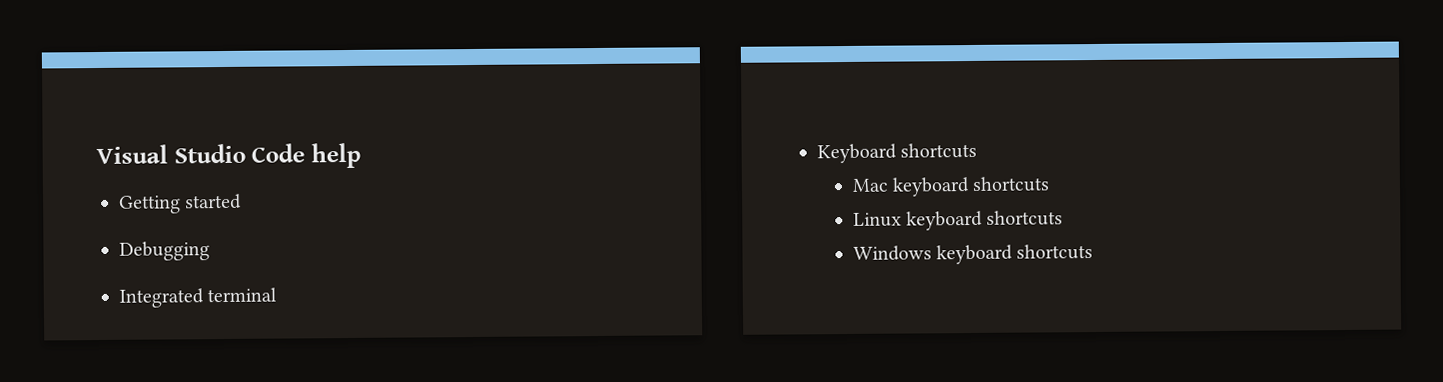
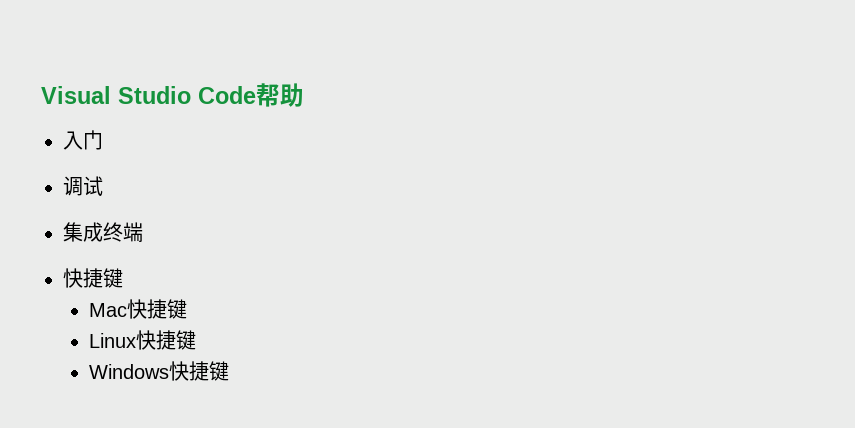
- Visual Studio Code help
- Getting started
- Debugging
- Integrated terminal
- Keyboard shortcuts
+ Visual Studio Code帮助
+ 入门
+ 调试
+ 集成终端
+ 快捷键
- Mac keyboard shortcuts
+ Mac快捷键
- Linux keyboard shortcuts
+ Linux快捷键
- Windows keyboard shortcuts
+ Windows快捷键

